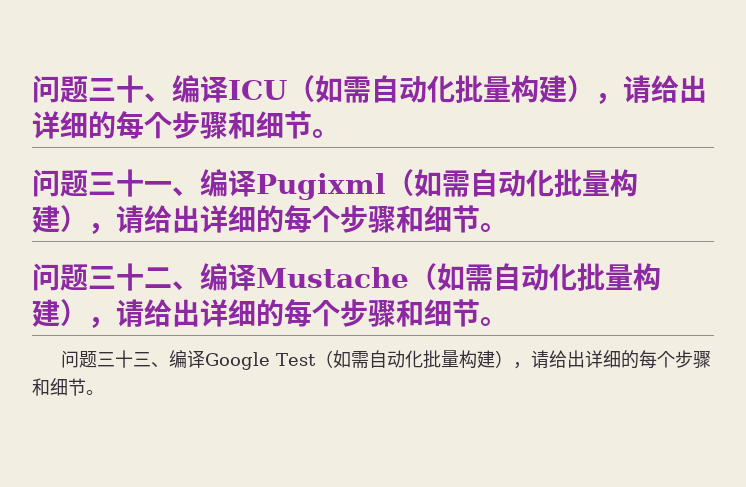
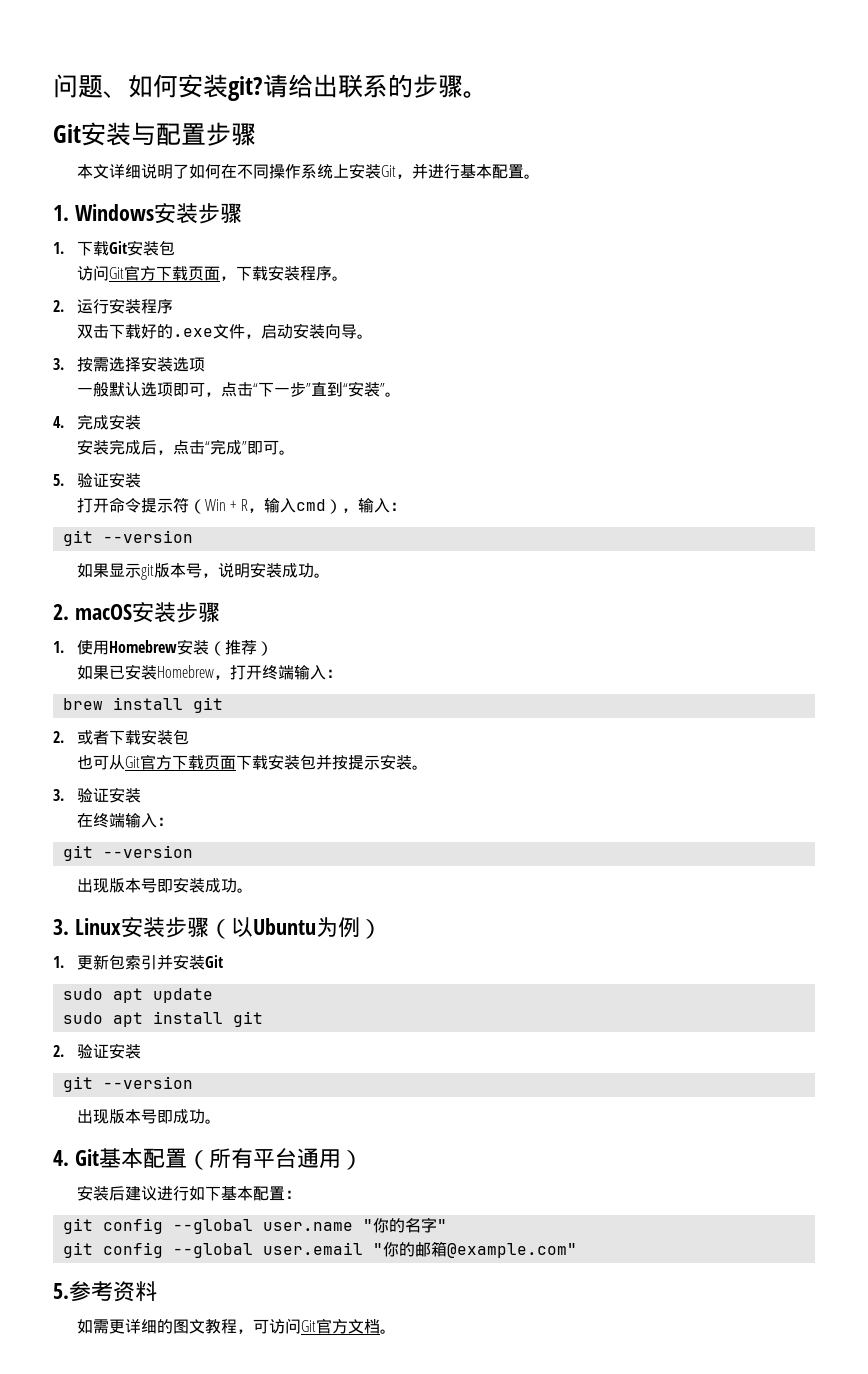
- 问题三十、编译ICU（如需自动化批量构建），请给出详细的每个步骤和细节。
- 问题三十一、编译Pugixml（如需自动化批量构建），请给出详细的每个步骤和细节。
- 问题三十二、编译Mustache（如需自动化批量构建），请给出详细的每个步骤和细节。
- 问题三十三、编译Google Test（如需自动化批量构建），请给出详细的每个步骤和细节。
+ 问题、如何安装git?请给出联系的步骤。
+ Git安装与配置步骤
+ 本文详细说明了如何在不同操作系统上安装Git，并进行基本配置。
+ 1. Windows安装步骤
+ 1.下载Git安装包
+ 访问Git官方下载页面，下载安装程序。
+ 2.运行安装程序
+ 双击下载好的.exe文件，启动安装向导。
+ 3.按需选择安装选项
+ 一般默认选项即可，点击“下一步”直到“安装”。
+ 4.完成安装
+ 安装完成后，点击“完成”即可。
+ 5.验证安装
+ 打开命令提示符（Win + R，输入cmd），输入：
+ git --version
+ 如果显示git版本号，说明安装成功。
+ 2. macOS安装步骤
+ 1.使用Homebrew安装（推荐）
+ 如果已安装Homebrew，打开终端输入：
+ brew install git
+ 2.或者下载安装包
+ 也可从Git官方下载页面下载安装包并按提示安装。
+ 3.验证安装
+ 在终端输入：
+ git --version
+ 出现版本号即安装成功。
+ 3. Linux安装步骤（以Ubuntu为例）
+ 1.更新包索引并安装Git
+ sudo apt update
+ sudo apt install git
+ 2.验证安装
+ git --version
+ 出现版本号即成功。
+ 4. Git基本配置（所有平台通用）
+ 安装后建议进行如下基本配置：
+ git config --global user.name "你的名字"
+ git config --global user.email "你的邮箱@example.com"
+ 5.参考资料
+ 如需更详细的图文教程，可访问Git官方文档。

